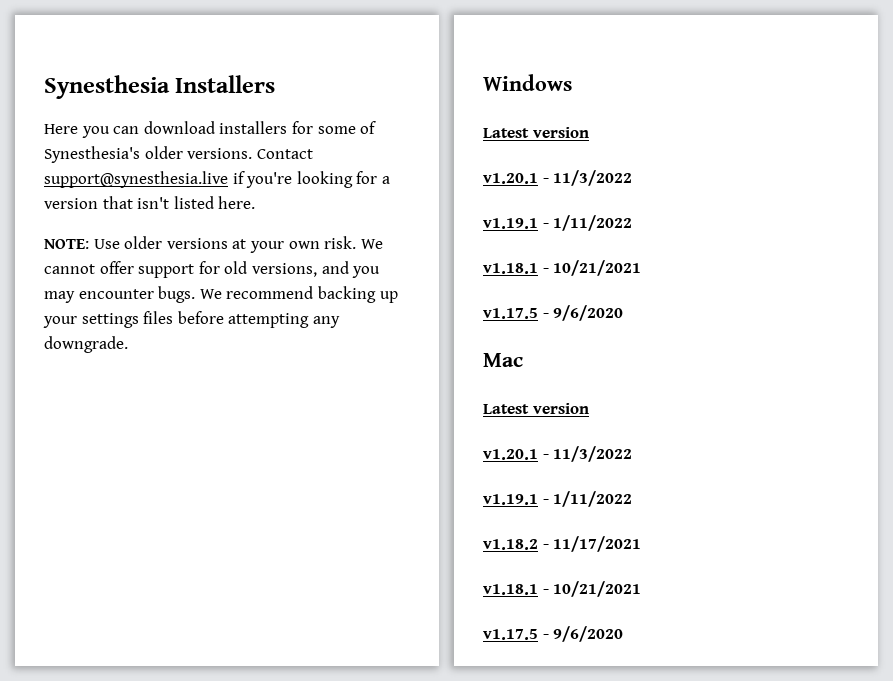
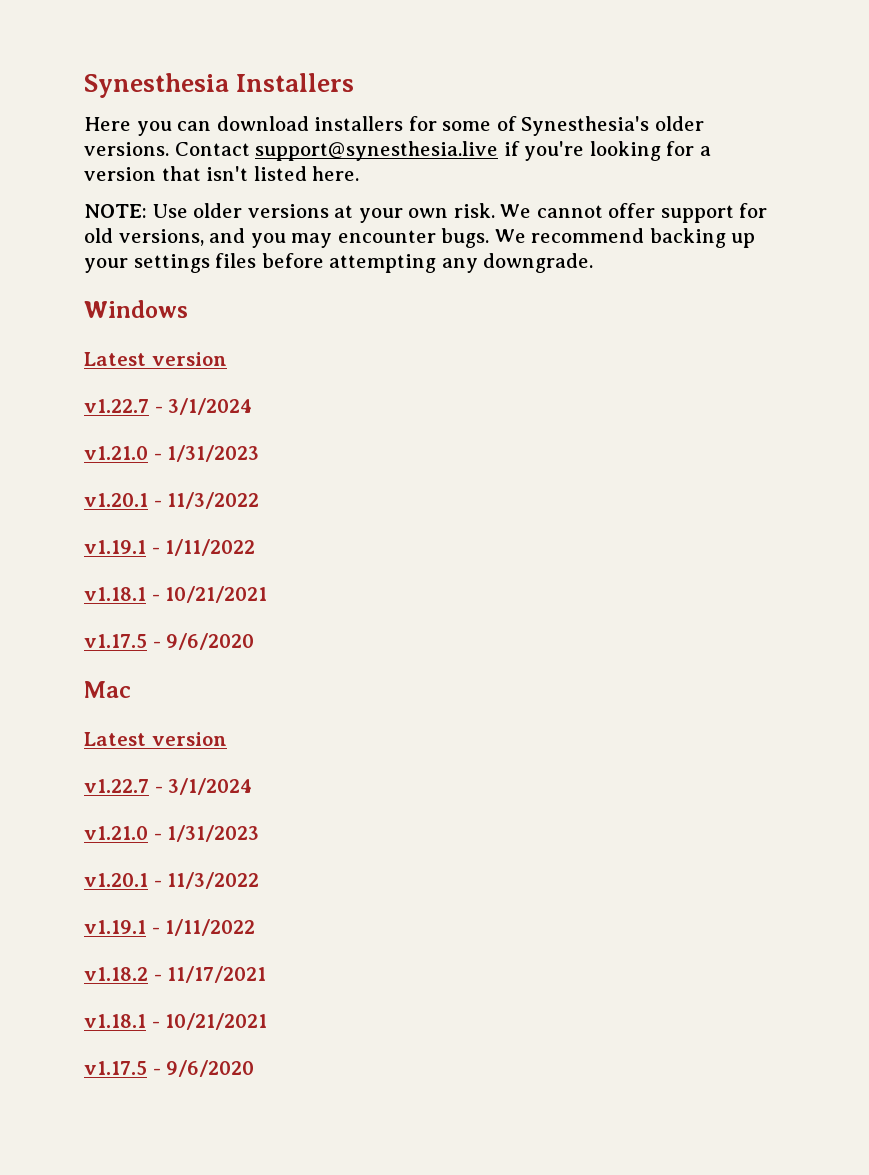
  Windows
  Latest version
+ v1.22.7 - 3/1/2024
+ v1.21.0 - 1/31/2023
  Mac
  Latest version
+ v1.22.7 - 3/1/2024
+ v1.21.0 - 1/31/2023

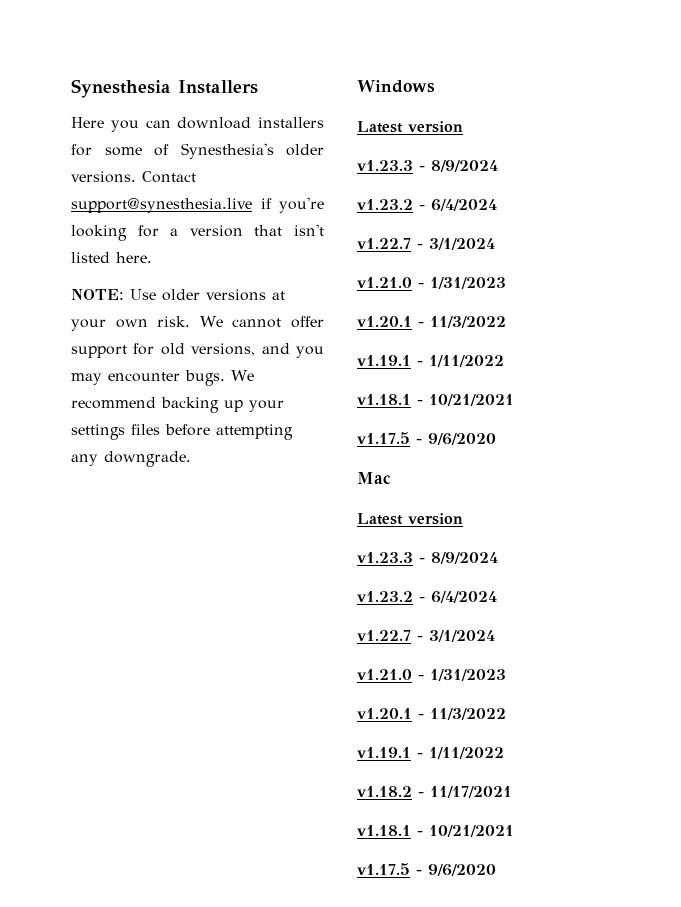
  Windows
  Latest version
+ v1.23.3 - 8/9/2024
+ v1.23.2 - 6/4/2024
  Mac
  Latest version
+ v1.23.3 - 8/9/2024
+ v1.23.2 - 6/4/2024

